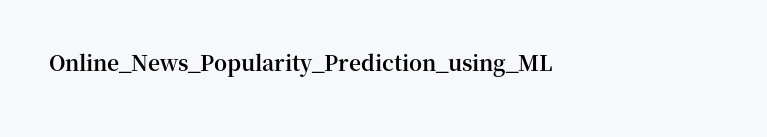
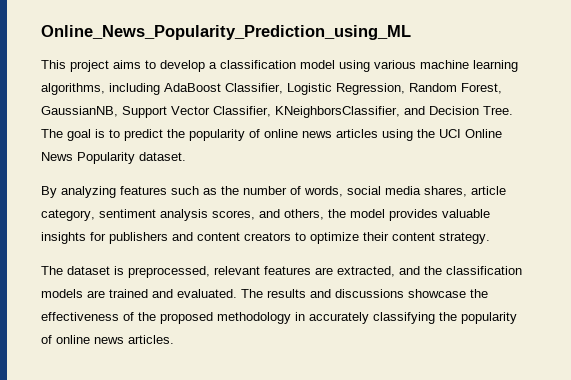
+ This project aims to develop a classification model using various machine learning algorithms, including AdaBoost Classifier, Logistic Regression, Random Forest, GaussianNB, Support Vector Classifier, KNeighborsClassifier, and Decision Tree. The goal is to predict the popularity of online news articles using the UCI Online News Popularity dataset.
+ By analyzing features such as the number of words, social media shares, article category, sentiment analysis scores, and others, the model provides valuable insights for publishers and content creators to optimize their content strategy.
+ The dataset is preprocessed, relevant features are extracted, and the classification models are trained and evaluated. The results and discussions showcase the effectiveness of the proposed methodology in accurately classifying the popularity of online news articles.

